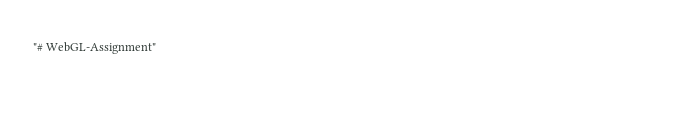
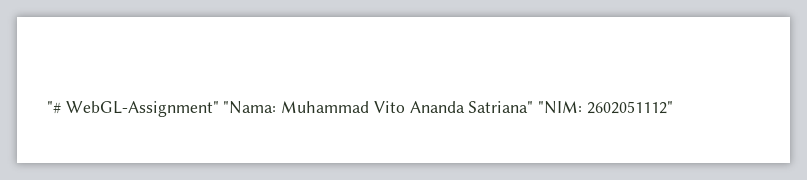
- "# WebGL-Assignment"
+ "# WebGL-Assignment" "Nama: Muhammad Vito Ananda Satriana" "NIM: 2602051112"

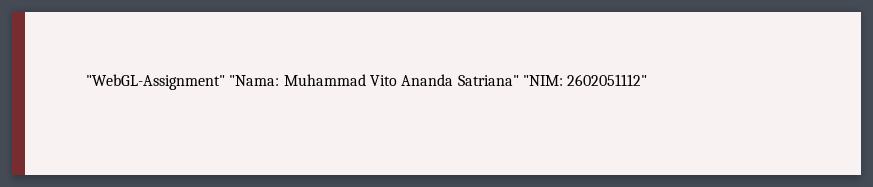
- "# WebGL-Assignment" "Nama: Muhammad Vito Ananda Satriana" "NIM: 2602051112"
+ "WebGL-Assignment" "Nama: Muhammad Vito Ananda Satriana" "NIM: 2602051112"

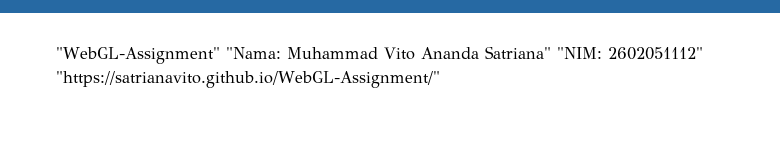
- "WebGL-Assignment" "Nama: Muhammad Vito Ananda Satriana" "NIM: 2602051112"
+ "WebGL-Assignment" "Nama: Muhammad Vito Ananda Satriana" "NIM: 2602051112" "https://satrianavito.github.io/WebGL-Assignment/"

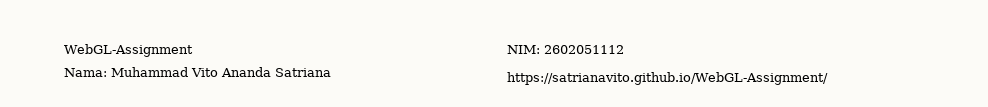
- "WebGL-Assignment" "Nama: Muhammad Vito Ananda Satriana" "NIM: 2602051112" "https://satrianavito.github.io/WebGL-Assignment/"
+ WebGL-Assignment
+ Nama: Muhammad Vito Ananda Satriana
+ NIM: 2602051112
+ https://satrianavito.github.io/WebGL-Assignment/

